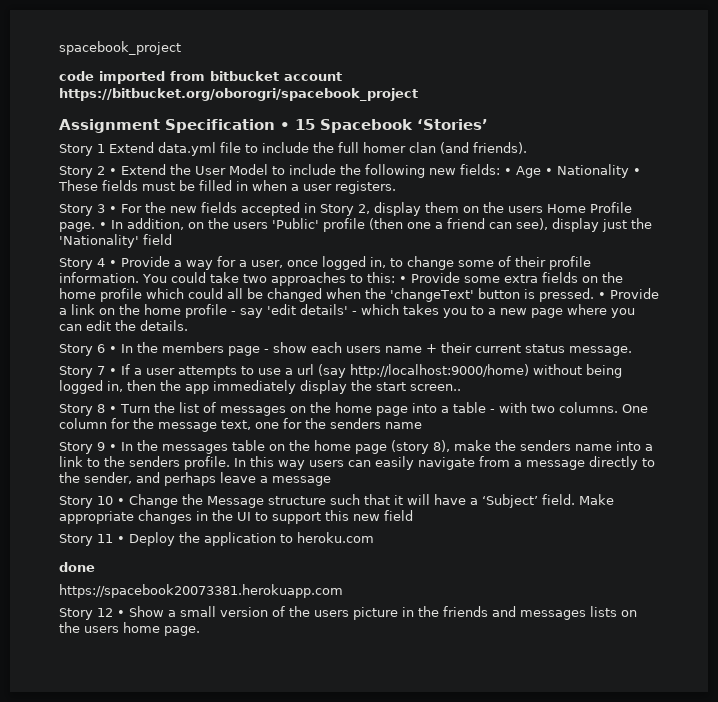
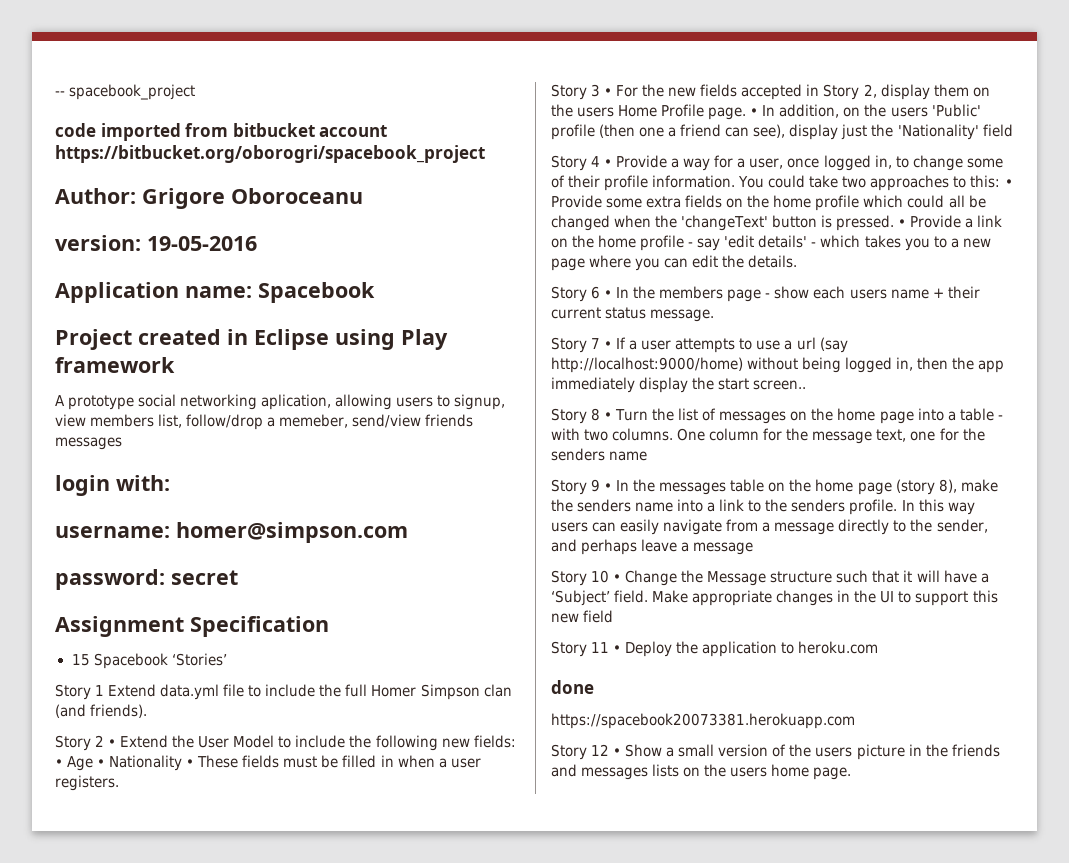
- spacebook_project
+ -- spacebook_project
+ Author: Grigore Oboroceanu
+ version: 19-05-2016
+ Application name: Spacebook
+ Project created in Eclipse using Play framework
+ A prototype social networking aplication, allowing users to signup, view members list, follow/drop a memeber, send/view friends messages
+ login with:
+ username: homer@simpson.com
+ password: secret
- Assignment Specification • 15 Spacebook ‘Stories’
+ Assignment Specification
+ 15 Spacebook ‘Stories’
- Story 1 Extend data.yml file to include the full homer clan (and friends).
+ Story 1 Extend data.yml file to include the full Homer Simpson clan (and friends).

